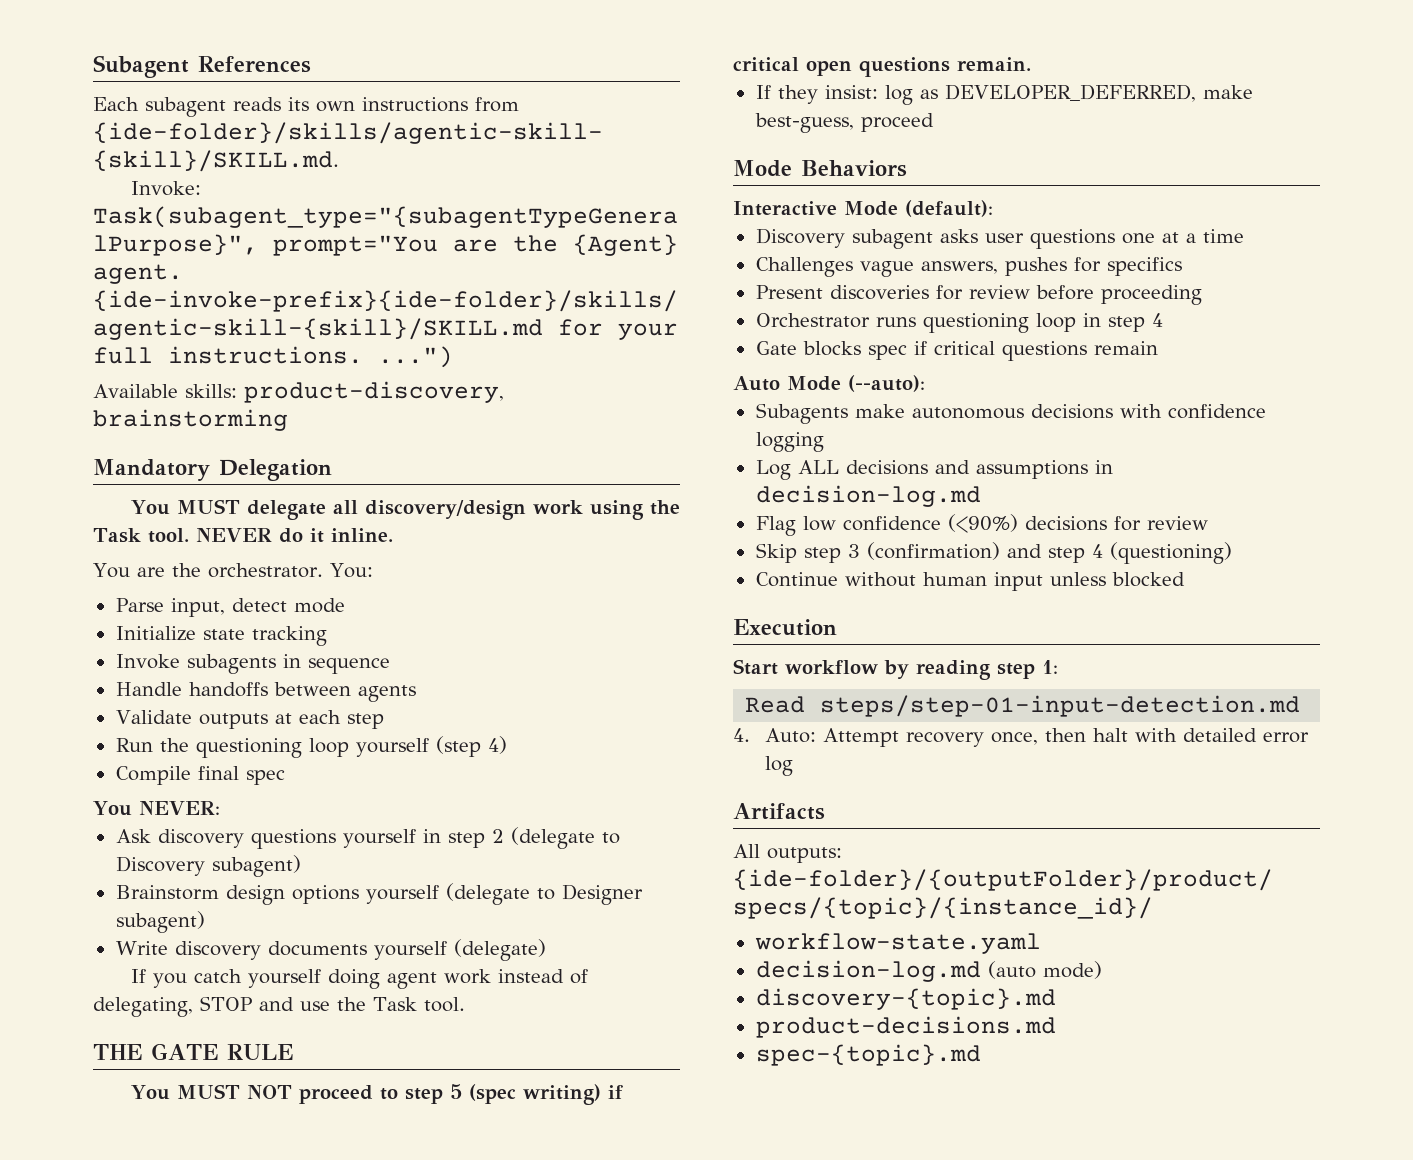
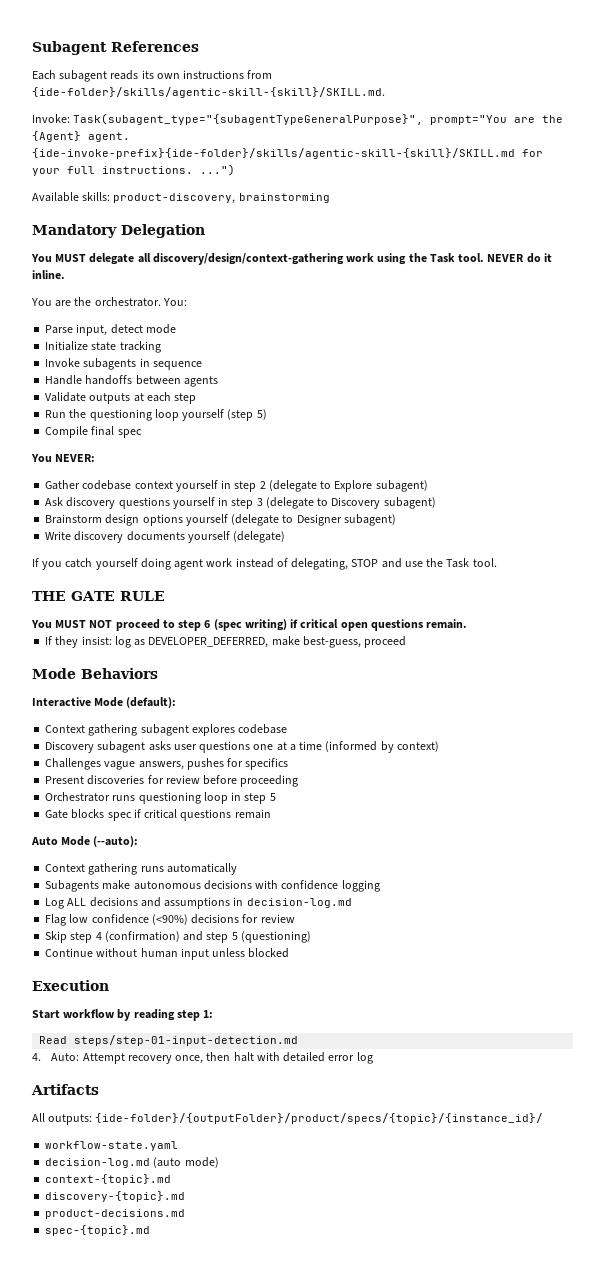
- You MUST delegate all discovery/design work using the Task tool.
+ You MUST delegate all discovery/design/context-gathering work using the Task tool.
- Run the questioning loop yourself (step 4)
+ Run the questioning loop yourself (step 5)
+ Gather codebase context yourself in step 2 (delegate to Explore subagent)
- Ask discovery questions yourself in step 2 (delegate to Discovery subagent)
+ Ask discovery questions yourself in step 3 (delegate to Discovery subagent)
- You MUST NOT proceed to step 5 (spec writing) if critical open questions remain.
+ You MUST NOT proceed to step 6 (spec writing) if critical open questions remain.
+ Context gathering subagent explores codebase
- Discovery subagent asks user questions one at a time
+ Discovery subagent asks user questions one at a time (informed by context)
- Orchestrator runs questioning loop in step 4
+ Orchestrator runs questioning loop in step 5
+ Context gathering runs automatically
- Skip step 3 (confirmation) and step 4 (questioning)
+ Skip step 4 (confirmation) and step 5 (questioning)
+ context-{topic}.md

